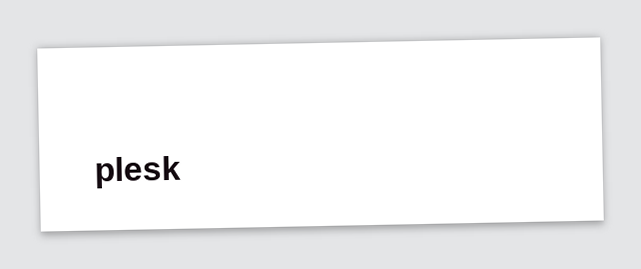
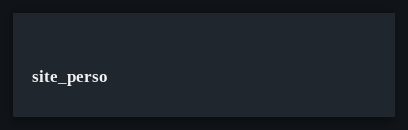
- plesk
+ site_perso

